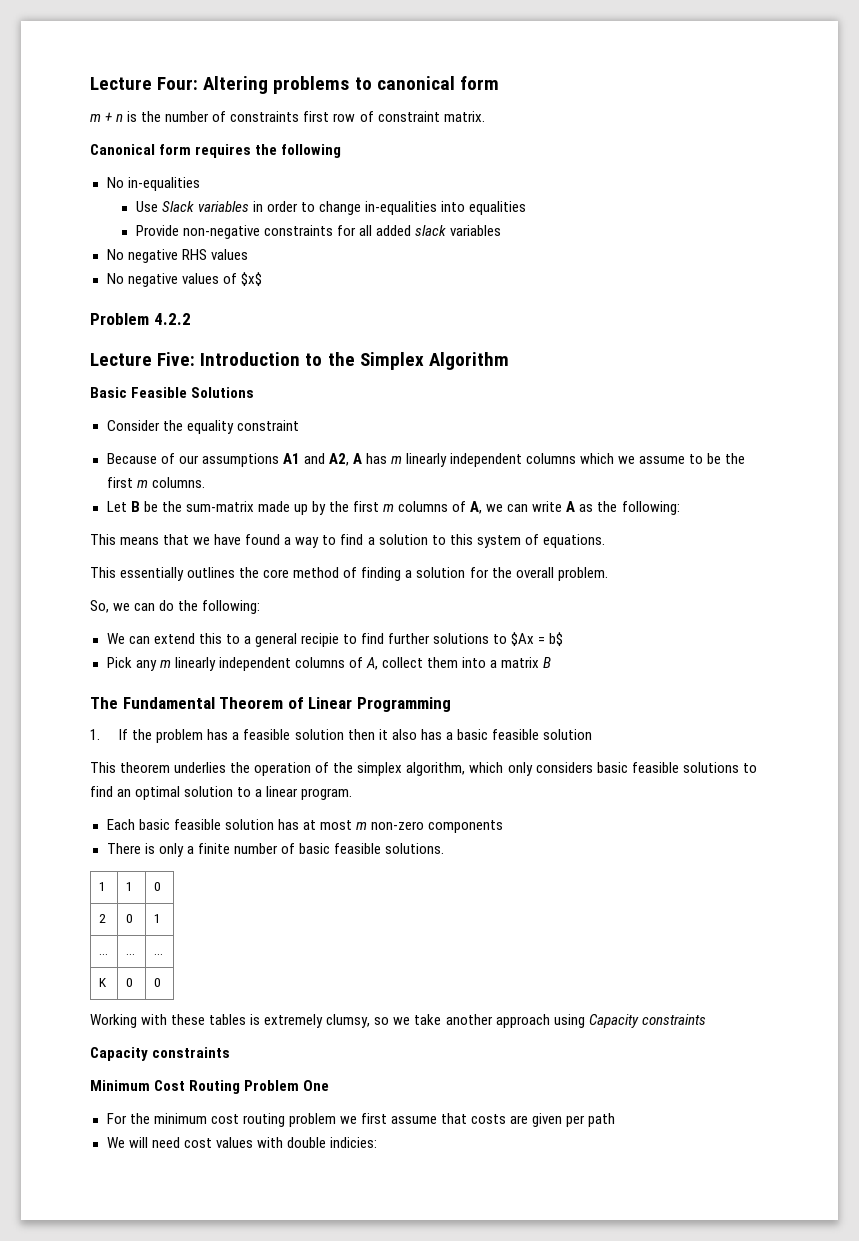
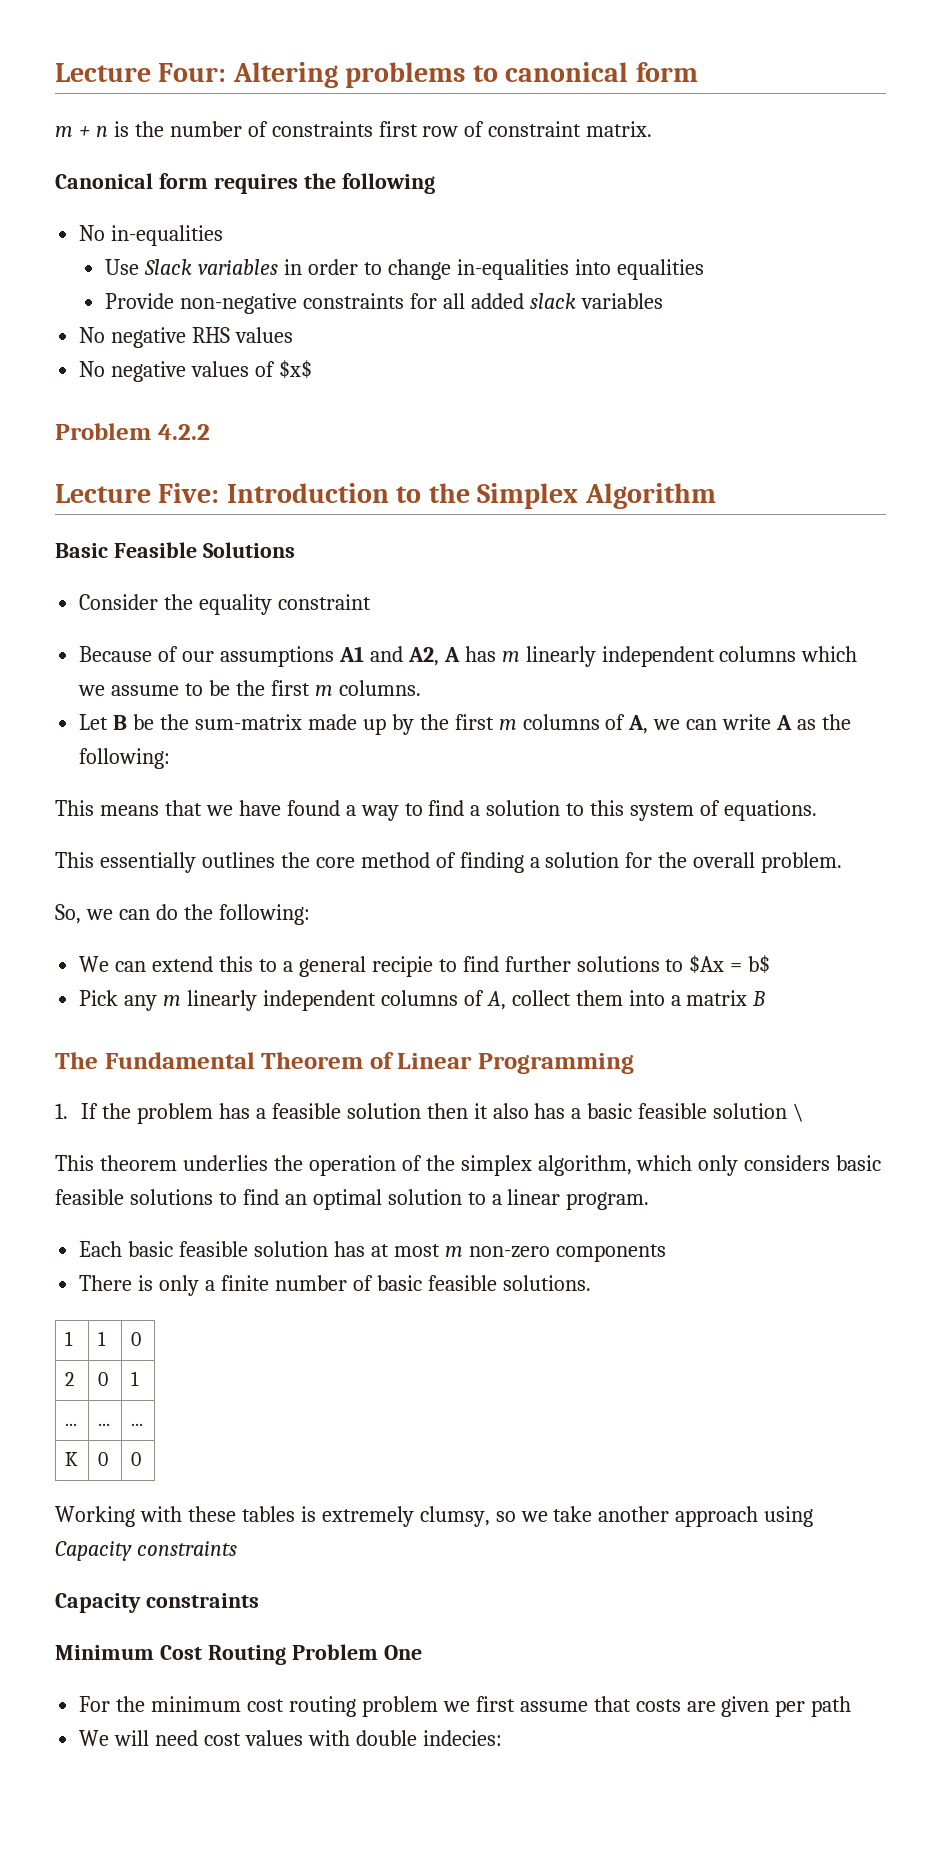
- 1. If the problem has a feasible solution then it also has a basic feasible solution
+ 1. If the problem has a feasible solution then it also has a basic feasible solution \
- We will need cost values with double indicies:
+ We will need cost values with double indecies:

